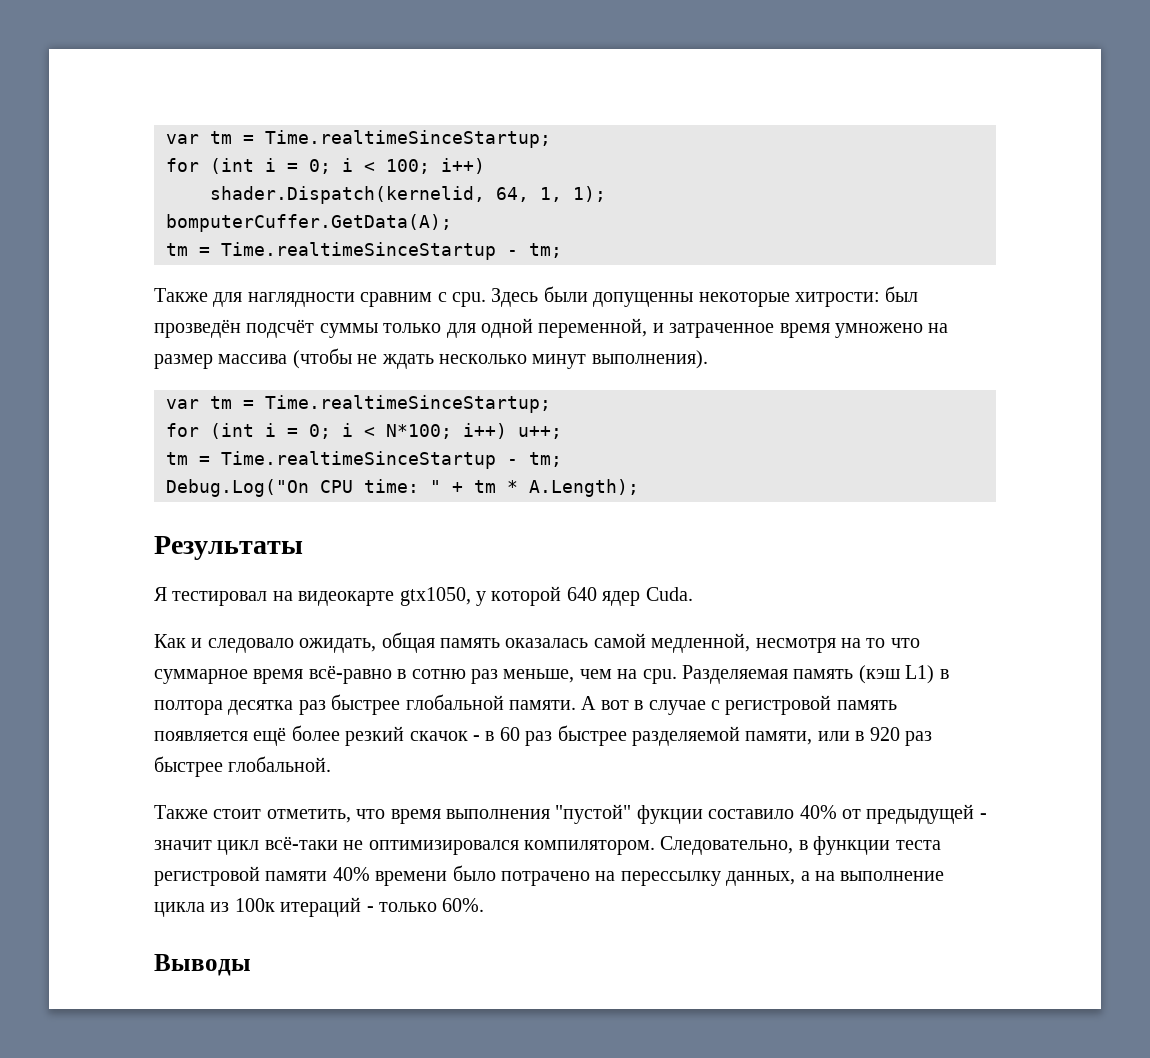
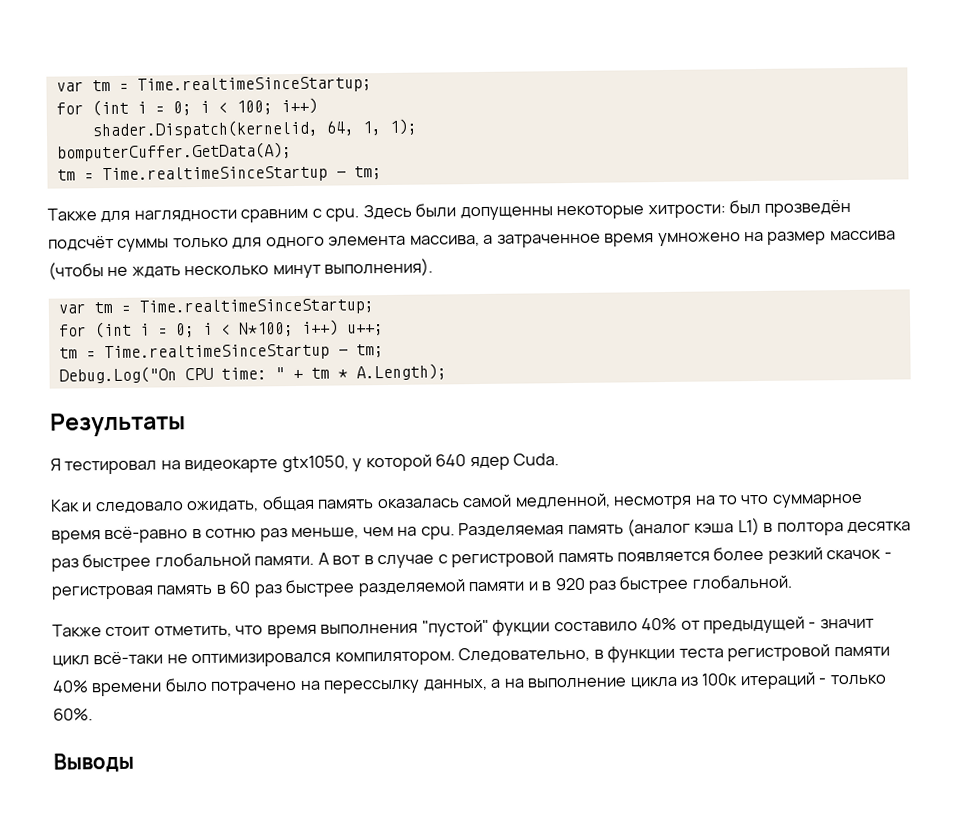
- Здесь были допущенны некоторые хитрости: был прозведён подсчёт суммы только для одной переменной, и затраченное время умножено на размер массива (чтобы не ждать несколько минут выполнения).
+ Здесь были допущенны некоторые хитрости: был прозведён подсчёт суммы только для одного элемента массива, а затраченное время умножено на размер массива (чтобы не ждать несколько минут выполнения).
- Разделяемая память (кэш L1) в полтора десятка раз быстрее глобальной памяти.
+ Разделяемая память (аналог кэша L1) в полтора десятка раз быстрее глобальной памяти.
- А вот в случае с регистровой память появляется ещё более резкий скачок - в 60 раз быстрее разделяемой памяти, или в 920 раз быстрее глобальной.
+ А вот в случае с регистровой память появляется более резкий скачок - регистровая память в 60 раз быстрее разделяемой памяти и в 920 раз быстрее глобальной.

